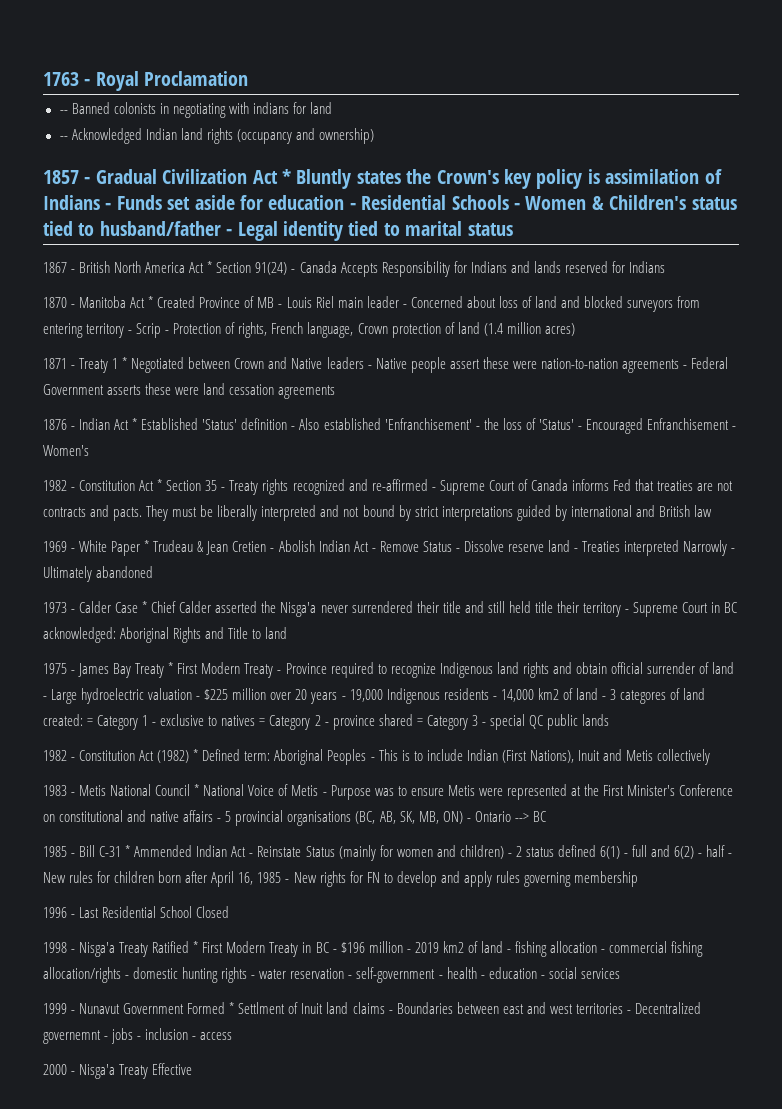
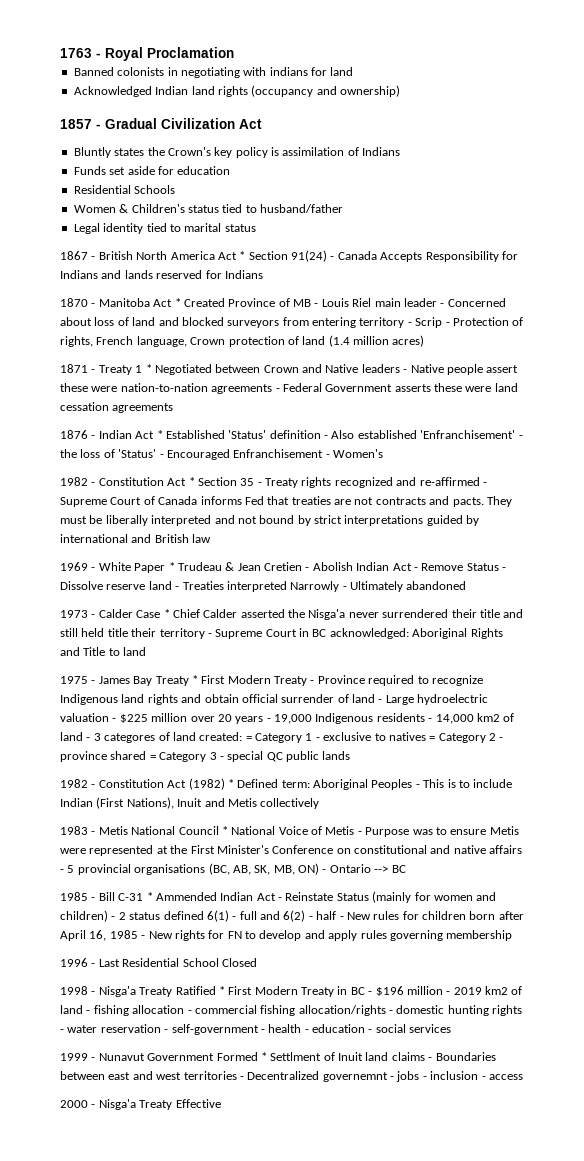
- -- Banned colonists in negotiating with indians for land
+ Banned colonists in negotiating with indians for land
- -- Acknowledged Indian land rights (occupancy and ownership)
+ Acknowledged Indian land rights (occupancy and ownership)
- 1857 - Gradual Civilization Act * Bluntly states the Crown's key policy is assimilation of Indians - Funds set aside for education - Residential Schools - Women & Children's status tied to husband/father - Legal identity tied to marital status
+ 1857 - Gradual Civilization Act
+ Bluntly states the Crown's key policy is assimilation of Indians
+ Funds set aside for education
+ Residential Schools
+ Women & Children's status tied to husband/father
+ Legal identity tied to marital status

